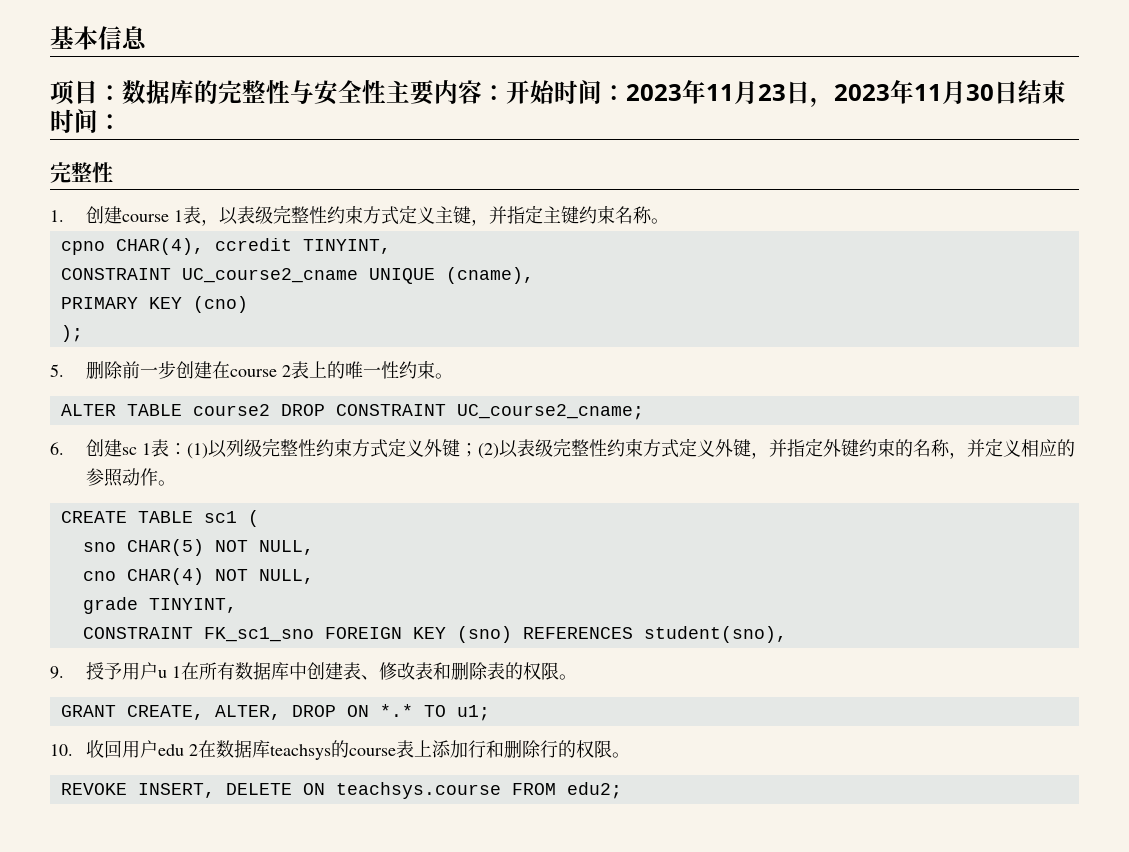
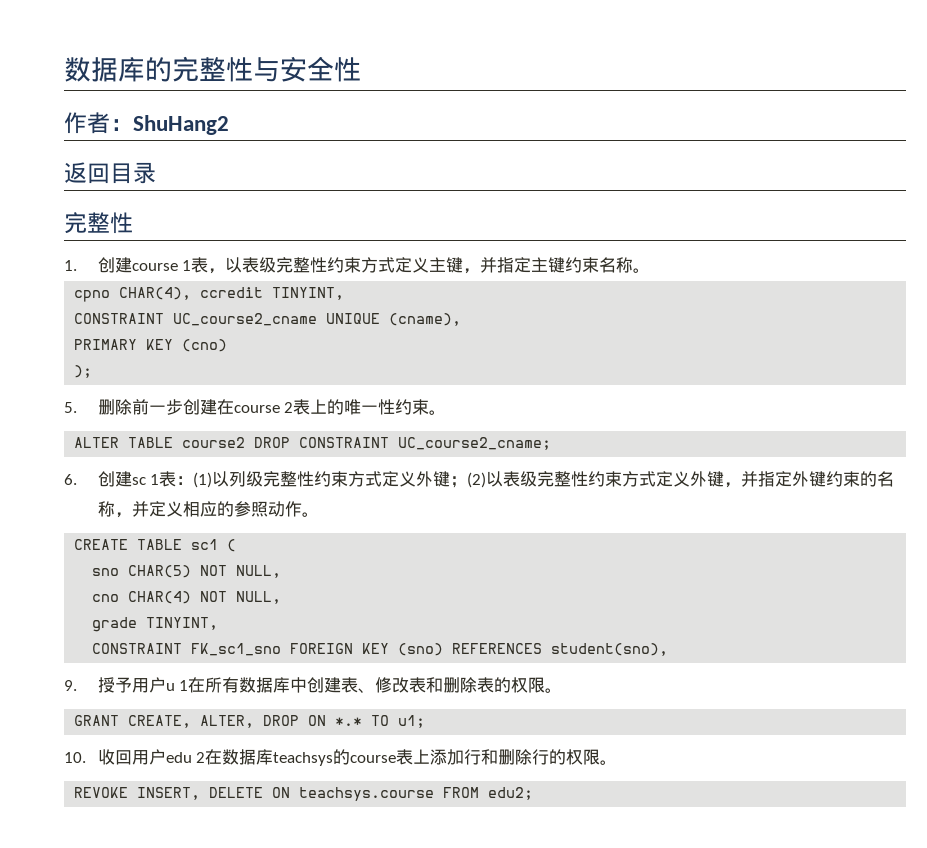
- 基本信息
- 项目：数据库的完整性与安全性主要内容：开始时间：2023年11月23日，2023年11月30日结束时间：
+ 数据库的完整性与安全性
+ 作者：ShuHang2
+ 返回目录

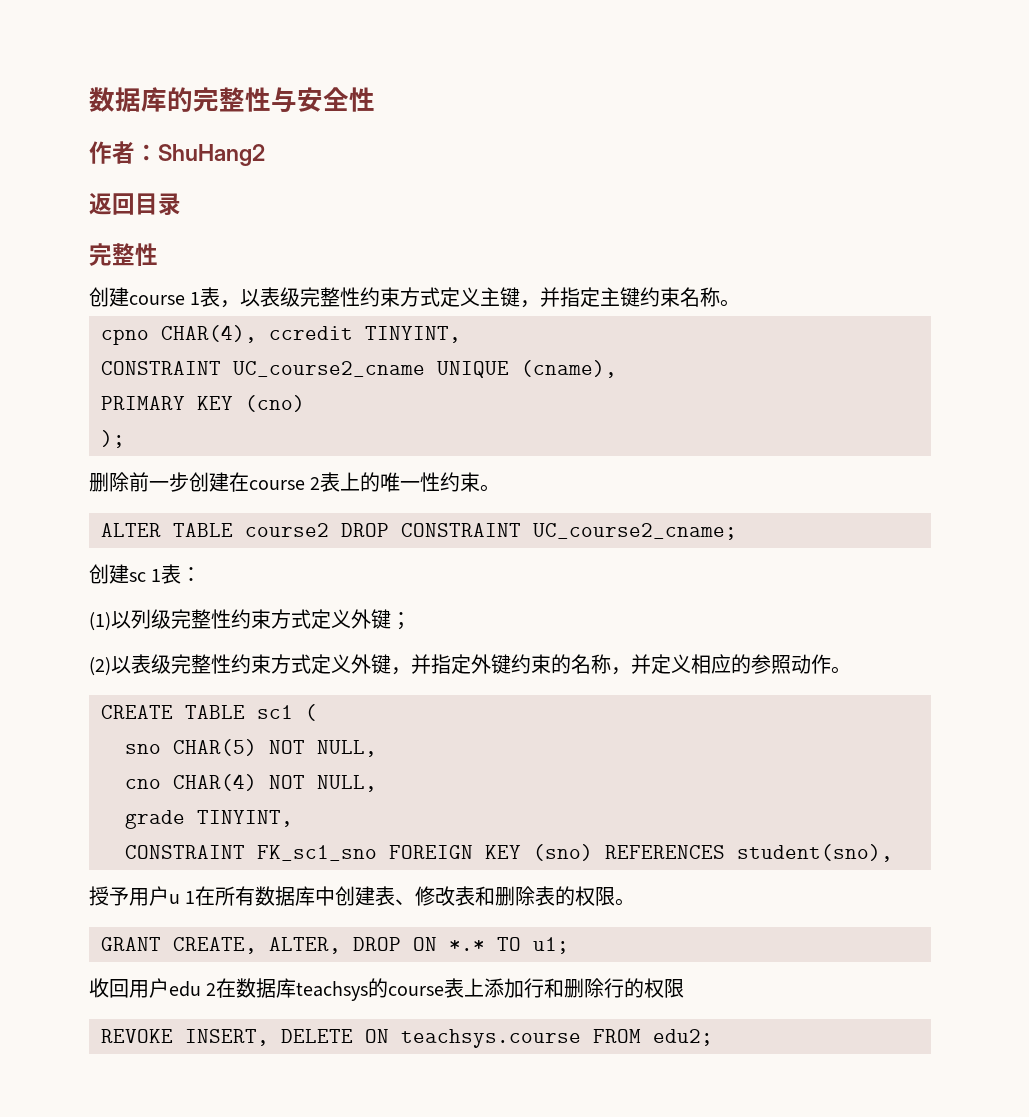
- 1.创建course 1表，以表级完整性约束方式定义主键，并指定主键约束名称。
+ 创建course 1表，以表级完整性约束方式定义主键，并指定主键约束名称。
- 5.删除前一步创建在course 2表上的唯一性约束。
+ 删除前一步创建在course 2表上的唯一性约束。
- 6.创建sc 1表：(1)以列级完整性约束方式定义外键；(2)以表级完整性约束方式定义外键，并指定外键约束的名称，并定义相应的参照动作。
+ 创建sc 1表：
+ (1)以列级完整性约束方式定义外键；
+ (2)以表级完整性约束方式定义外键，并指定外键约束的名称，并定义相应的参照动作。
- 9.授予用户u 1在所有数据库中创建表、修改表和删除表的权限。
+ 授予用户u 1在所有数据库中创建表、修改表和删除表的权限。
- 10.收回用户edu 2在数据库teachsys的course表上添加行和删除行的权限。
+ 收回用户edu 2在数据库teachsys的course表上添加行和删除行的权限

